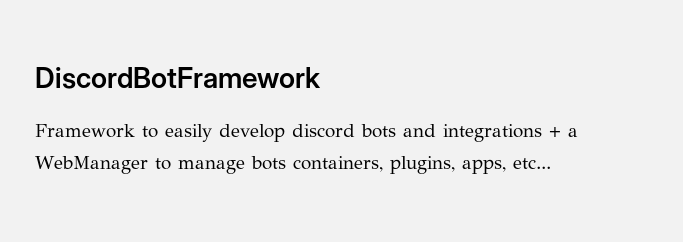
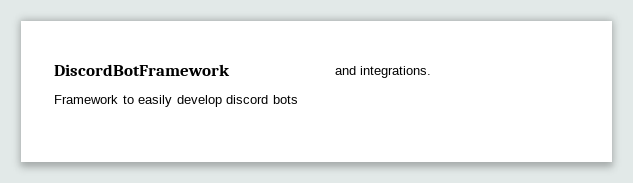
- Framework to easily develop discord bots and integrations + a WebManager to manage bots containers, plugins, apps, etc...
+ Framework to easily develop discord bots and integrations.

